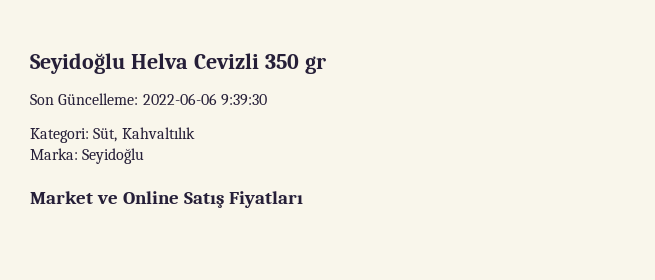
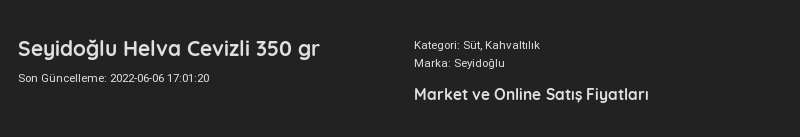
- Son Güncelleme: 2022-06-06 9:39:30
+ Son Güncelleme: 2022-06-06 17:01:20

